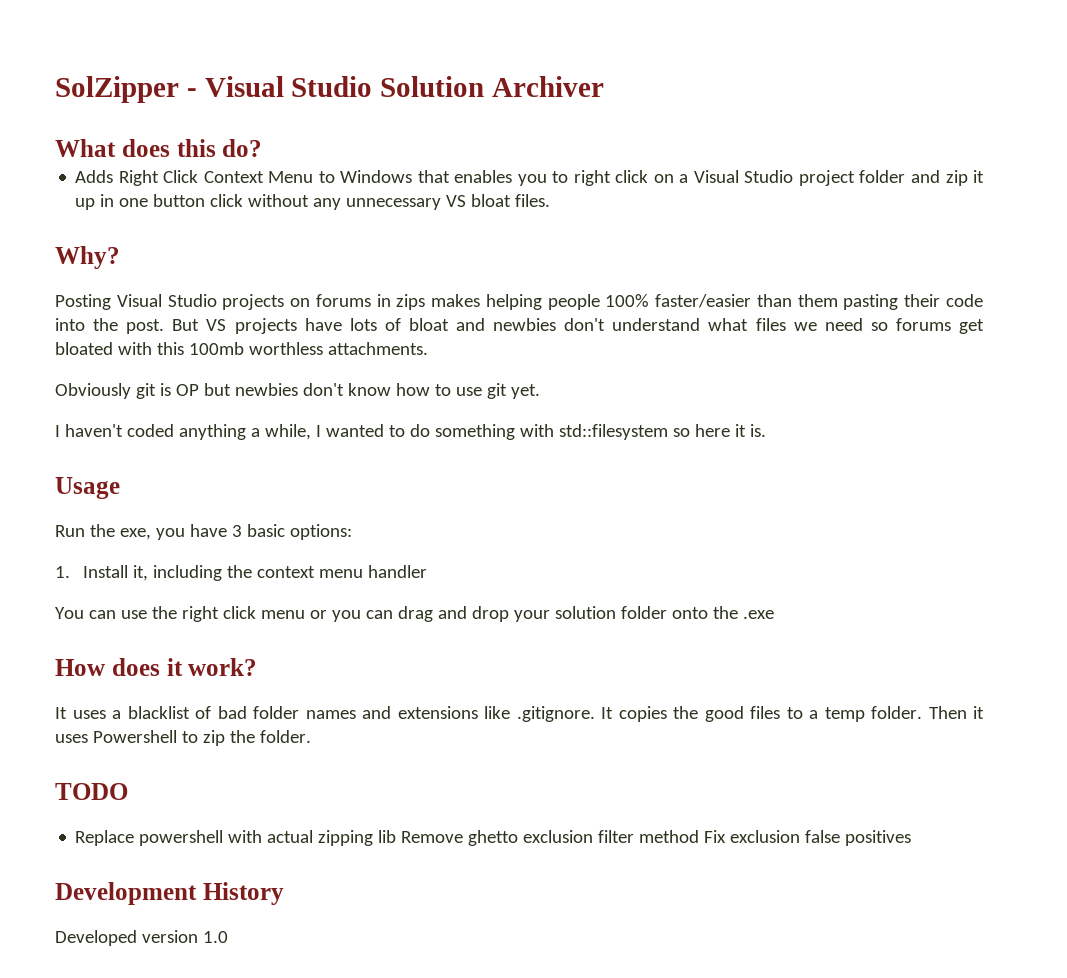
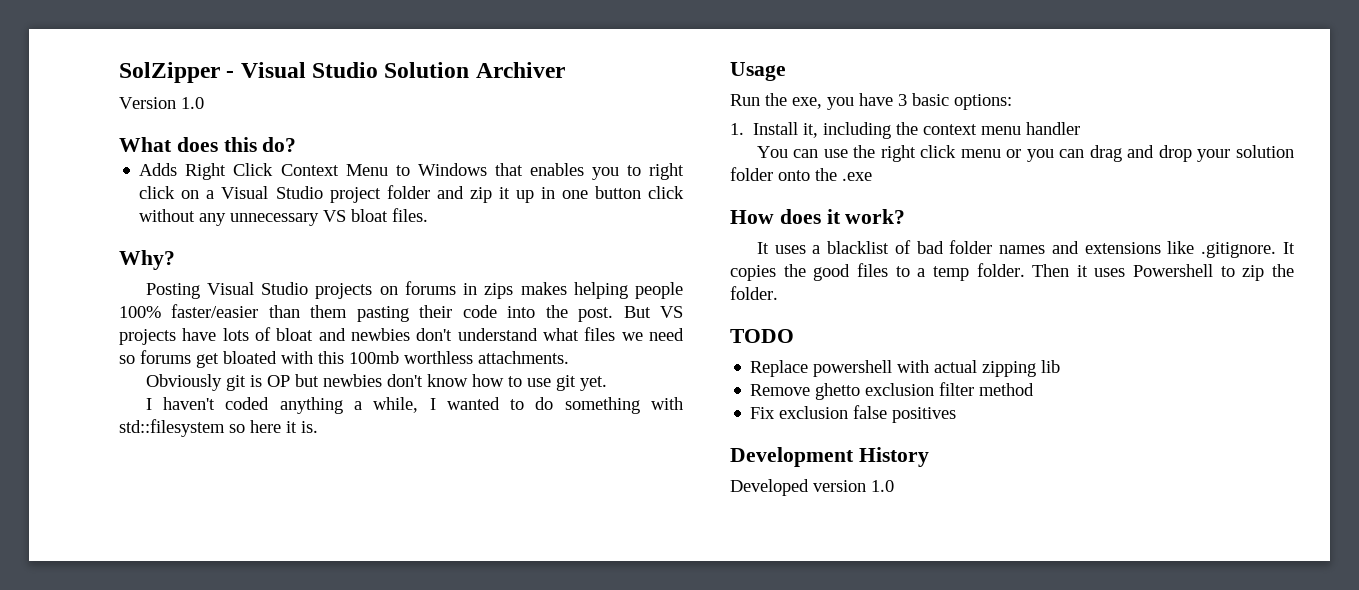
+ Version 1.0
- Replace powershell with actual zipping lib Remove ghetto exclusion filter method Fix exclusion false positives
+ Replace powershell with actual zipping lib
+ Remove ghetto exclusion filter method
+ Fix exclusion false positives

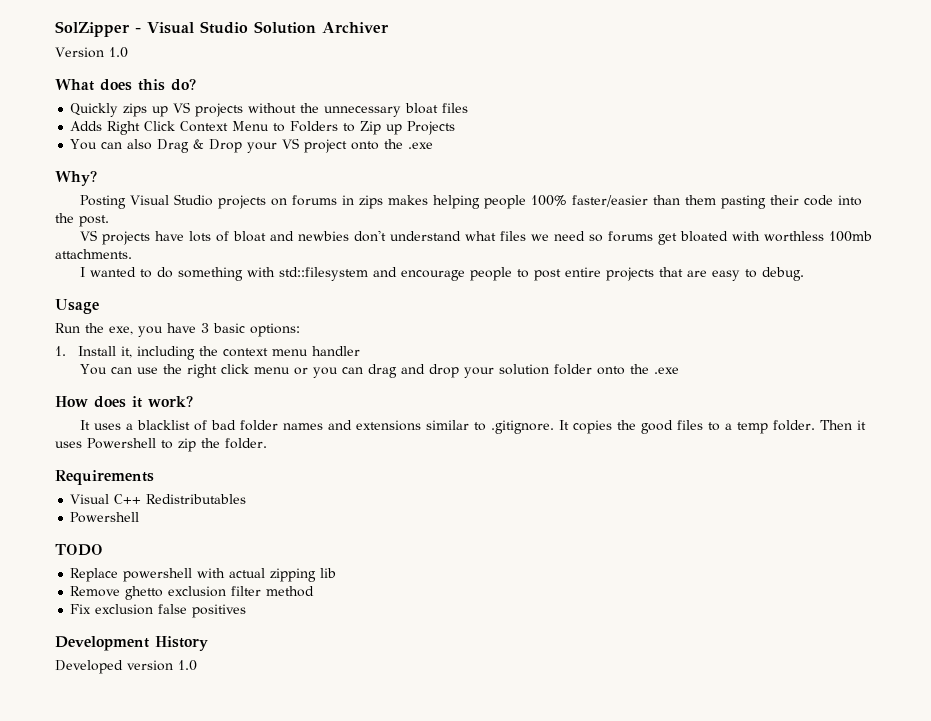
+ Quickly zips up VS projects without the unnecessary bloat files
- Adds Right Click Context Menu to Windows that enables you to right click on a Visual Studio project folder and zip it up in one button click without any unnecessary VS bloat files.
+ Adds Right Click Context Menu to Folders to Zip up Projects
+ You can also Drag & Drop your VS project onto the .exe
- Posting Visual Studio projects on forums in zips makes helping people 100% faster/easier than them pasting their code into the post. But VS projects have lots of bloat and newbies don't understand what files we need so forums get bloated with this 100mb worthless attachments.
- Obviously git is OP but newbies don't know how to use git yet.
- I haven't coded anything a while, I wanted to do something with std::filesystem so here it is.
+ Posting Visual Studio projects on forums in zips makes helping people 100% faster/easier than them pasting their code into the post.
+ VS projects have lots of bloat and newbies don't understand what files we need so forums get bloated with worthless 100mb attachments.
+ I wanted to do something with std::filesystem and encourage people to post entire projects that are easy to debug.
- It uses a blacklist of bad folder names and extensions like .gitignore. It copies the good files to a temp folder.
+ It uses a blacklist of bad folder names and extensions similar to .gitignore. It copies the good files to a temp folder.
+ Requirements
+ Visual C++ Redistributables
+ Powershell

